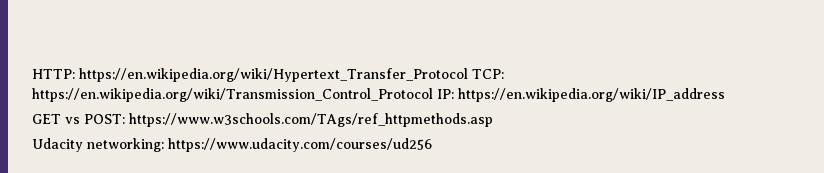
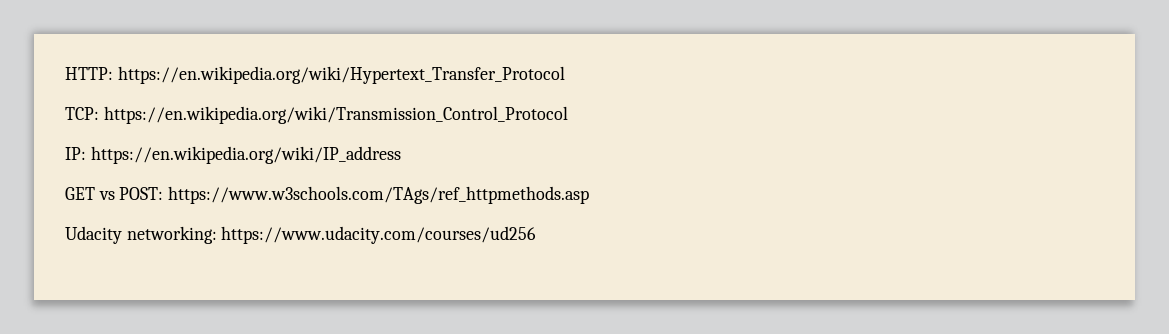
- HTTP: https://en.wikipedia.org/wiki/Hypertext_Transfer_Protocol TCP: https://en.wikipedia.org/wiki/Transmission_Control_Protocol IP: https://en.wikipedia.org/wiki/IP_address
+ HTTP: https://en.wikipedia.org/wiki/Hypertext_Transfer_Protocol
+ TCP: https://en.wikipedia.org/wiki/Transmission_Control_Protocol
+ IP: https://en.wikipedia.org/wiki/IP_address

